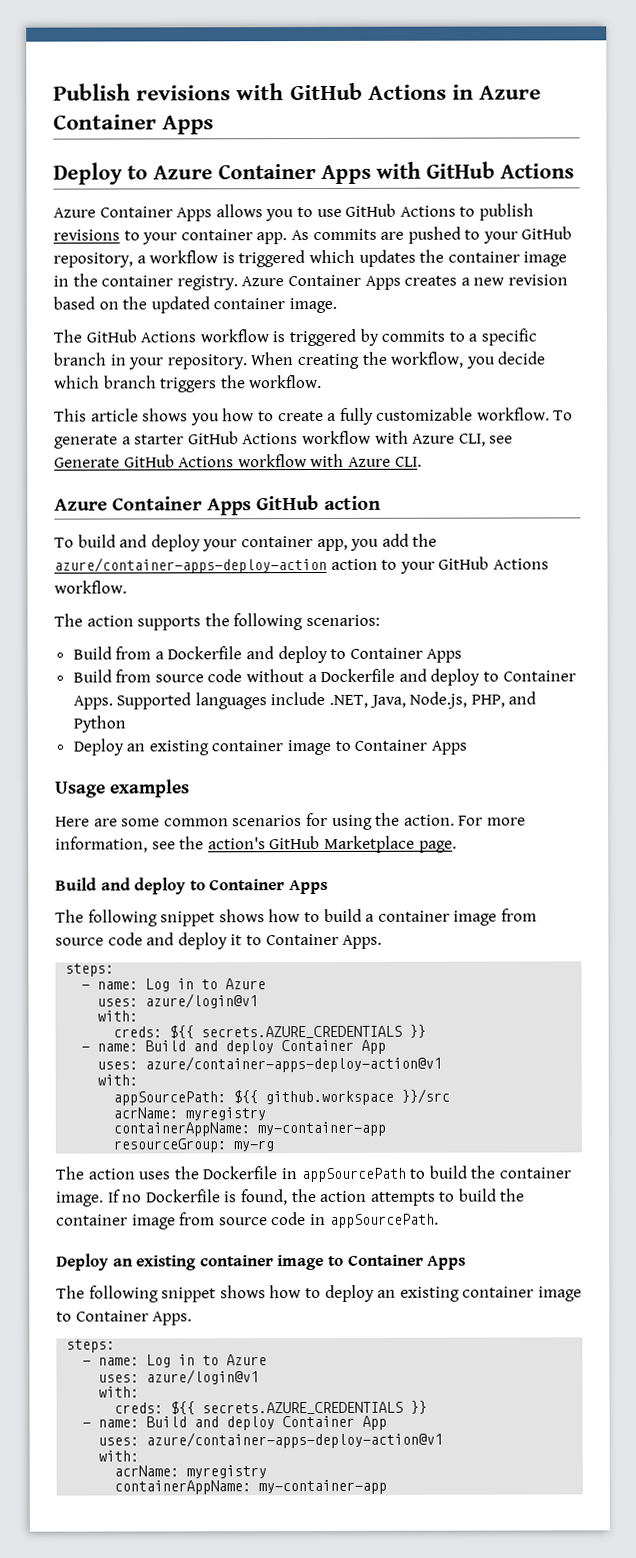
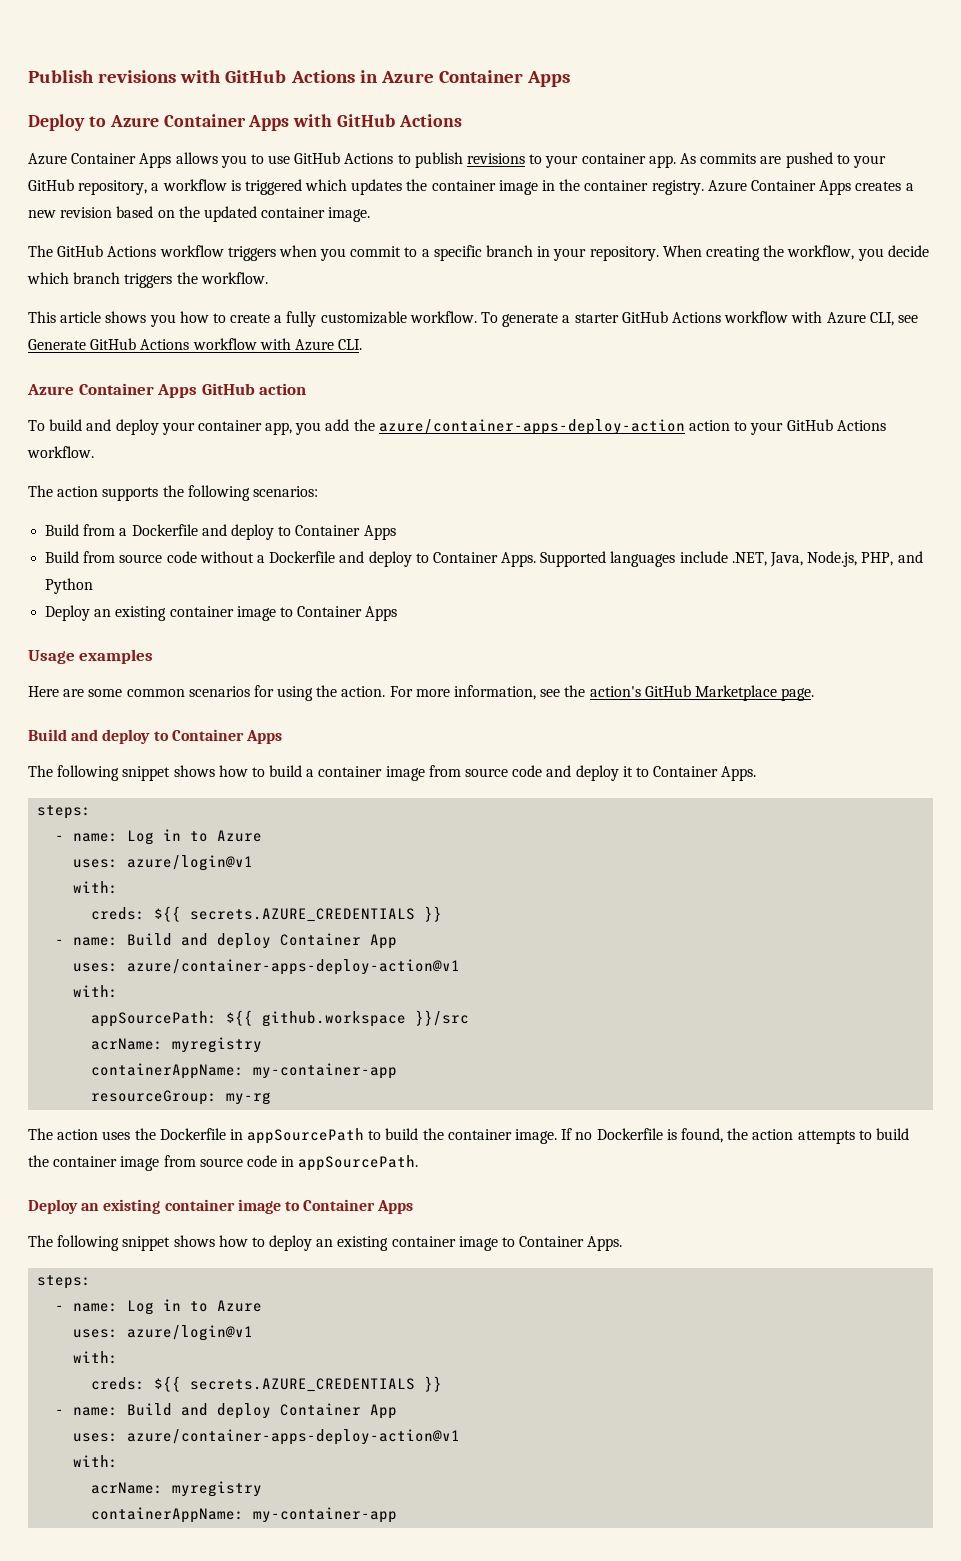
- The GitHub Actions workflow is triggered by commits to a specific branch in your repository.
+ The GitHub Actions workflow triggers when you commit to a specific branch in your repository.

